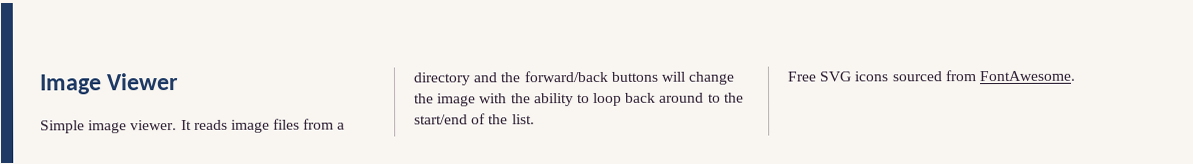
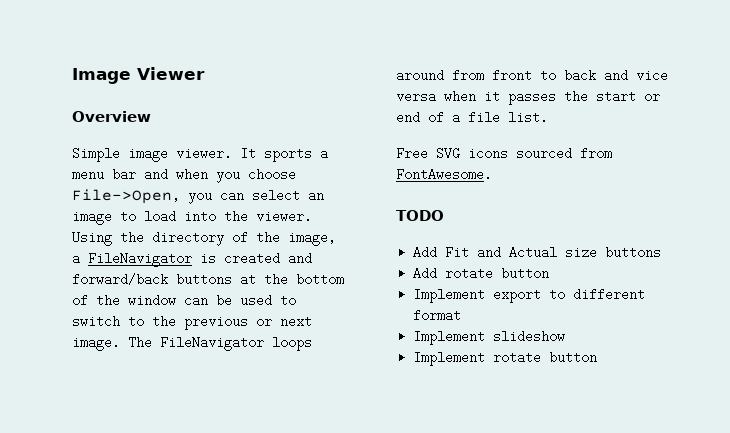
+ Overview
- It reads image files from a directory and the forward/back buttons will change the image with the ability to loop back around to the start/end of the list.
+ It sports a menu bar and when you choose File->Open, you can select an image to load into the viewer. Using the directory of the image, a FileNavigator is created and forward/back buttons at the bottom of the window can be used to switch to the previous or next image. The FileNavigator loops around from front to back and vice versa when it passes the start or end of a file list.
+ TODO
+ Add Fit and Actual size buttons
+ Add rotate button
+ Implement export to different format
+ Implement slideshow
+ Implement rotate button

